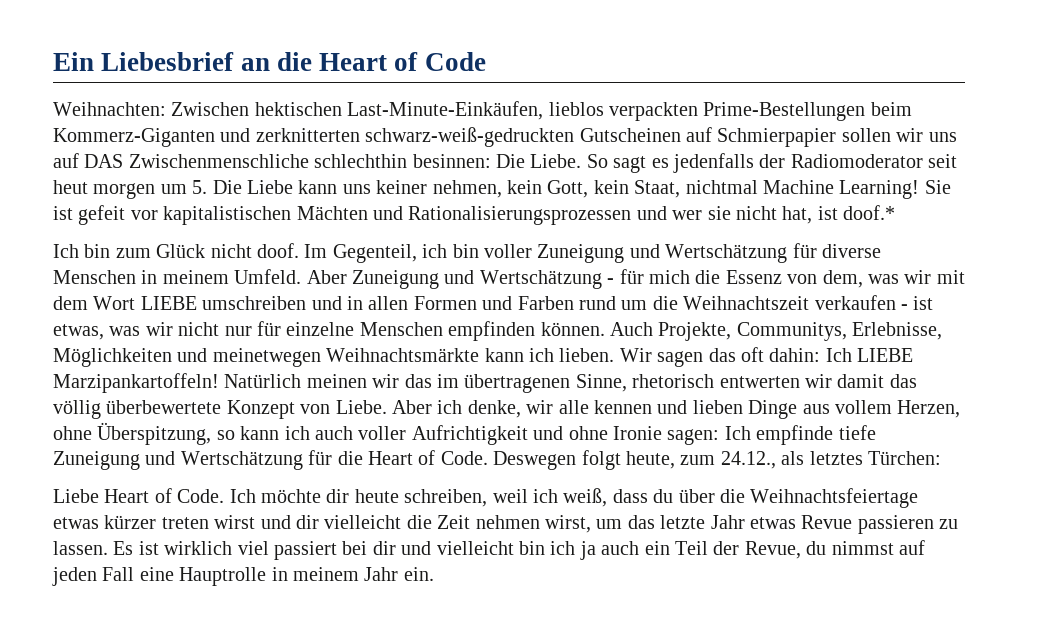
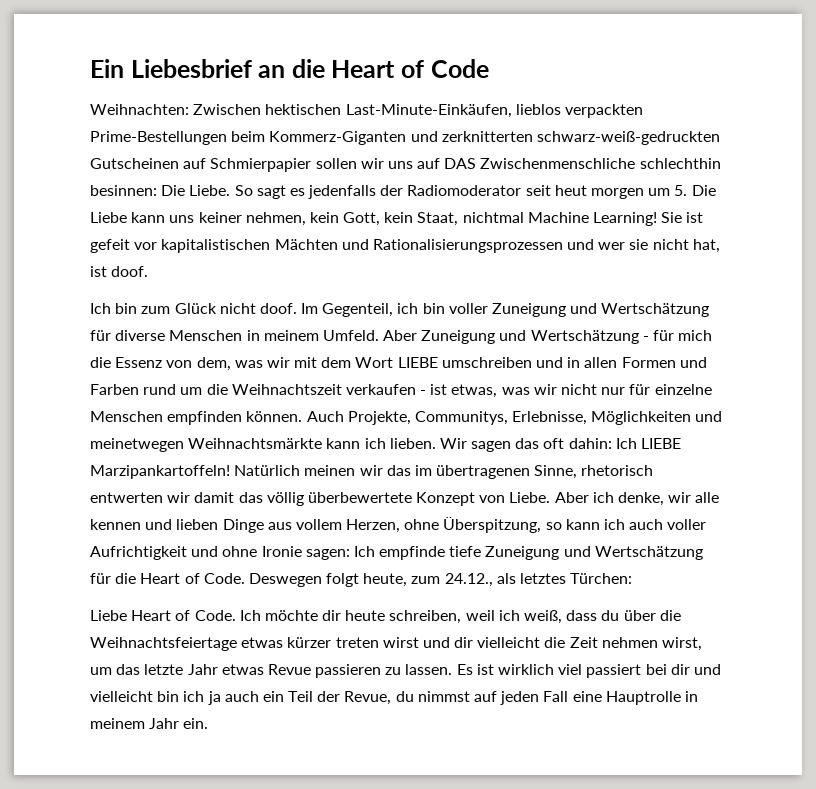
- Sie ist gefeit vor kapitalistischen Mächten und Rationalisierungsprozessen und wer sie nicht hat, ist doof.*
+ Sie ist gefeit vor kapitalistischen Mächten und Rationalisierungsprozessen und wer sie nicht hat, ist doof.

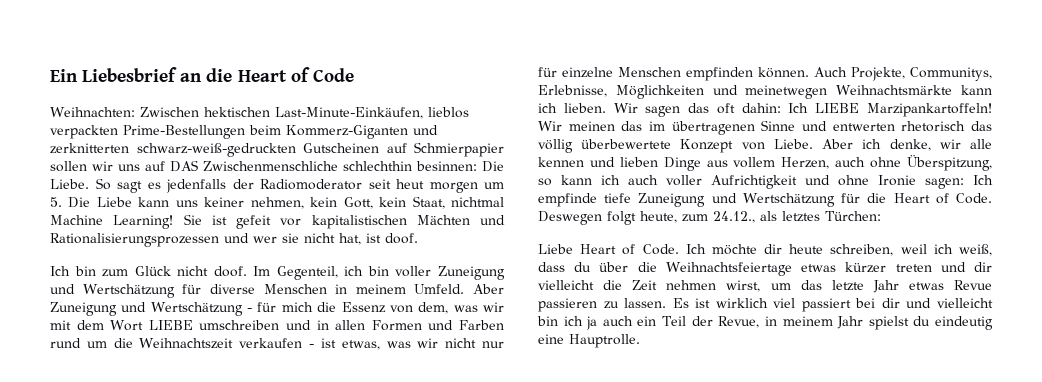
- Natürlich meinen wir das im übertragenen Sinne, rhetorisch entwerten wir damit das völlig überbewertete Konzept von Liebe.
+ Wir meinen das im übertragenen Sinne und entwerten rhetorisch das völlig überbewertete Konzept von Liebe.
- Aber ich denke, wir alle kennen und lieben Dinge aus vollem Herzen, ohne Überspitzung, so kann ich auch voller Aufrichtigkeit und ohne Ironie sagen: Ich empfinde tiefe Zuneigung und Wertschätzung für die Heart of Code.
+ Aber ich denke, wir alle kennen und lieben Dinge aus vollem Herzen, auch ohne Überspitzung, so kann ich auch voller Aufrichtigkeit und ohne Ironie sagen: Ich empfinde tiefe Zuneigung und Wertschätzung für die Heart of Code.
- Ich möchte dir heute schreiben, weil ich weiß, dass du über die Weihnachtsfeiertage etwas kürzer treten wirst und dir vielleicht die Zeit nehmen wirst, um das letzte Jahr etwas Revue passieren zu lassen.
+ Ich möchte dir heute schreiben, weil ich weiß, dass du über die Weihnachtsfeiertage etwas kürzer treten und dir vielleicht die Zeit nehmen wirst, um das letzte Jahr etwas Revue passieren zu lassen.
- Es ist wirklich viel passiert bei dir und vielleicht bin ich ja auch ein Teil der Revue, du nimmst auf jeden Fall eine Hauptrolle in meinem Jahr ein.
+ Es ist wirklich viel passiert bei dir und vielleicht bin ich ja auch ein Teil der Revue, in meinem Jahr spielst du eindeutig eine Hauptrolle.

